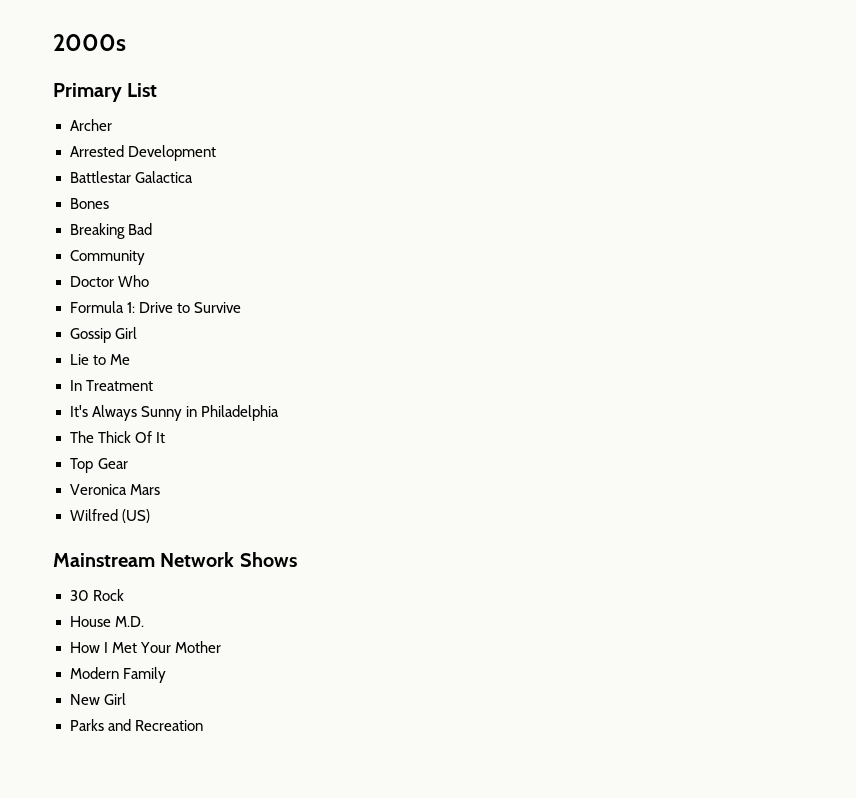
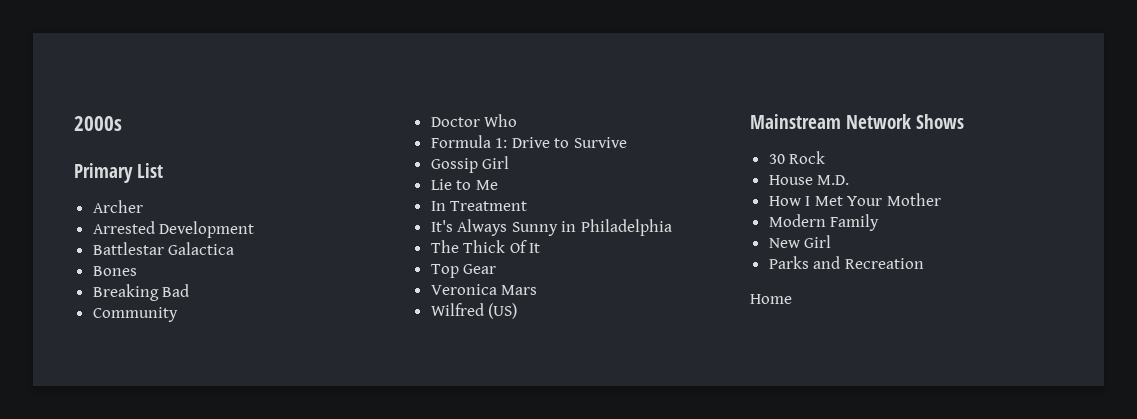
+ Home

